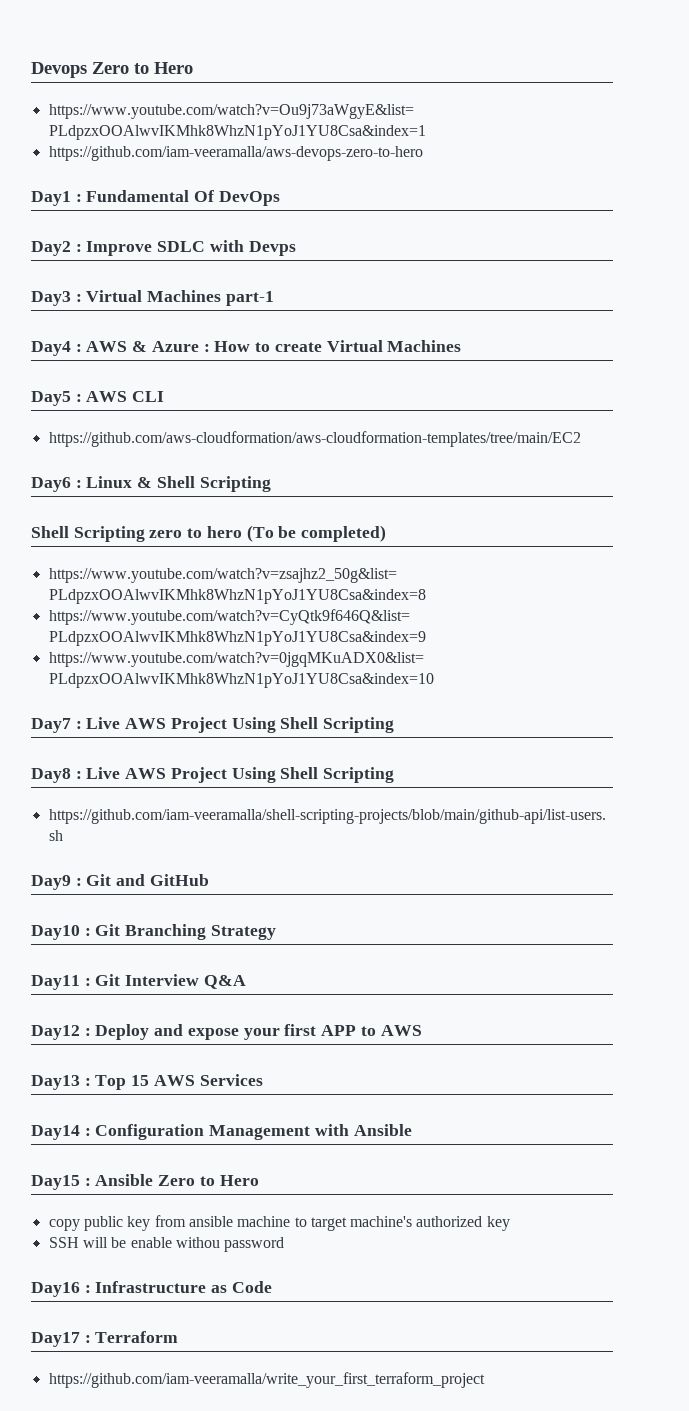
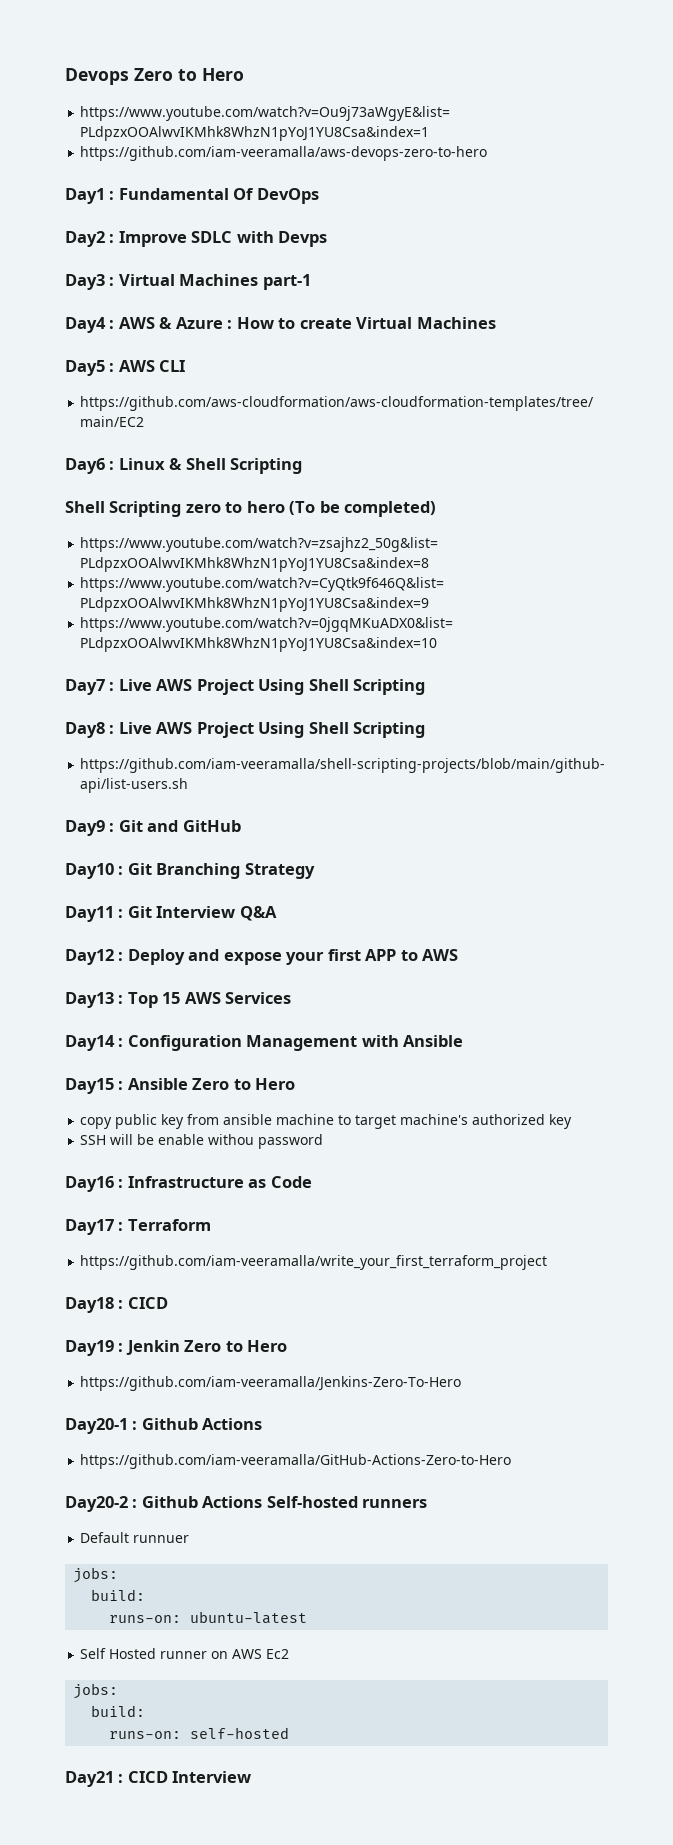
+ Day18 : CICD
+ Day19 : Jenkin Zero to Hero
+ https://github.com/iam-veeramalla/Jenkins-Zero-To-Hero
+ Day20-1 : Github Actions
+ https://github.com/iam-veeramalla/GitHub-Actions-Zero-to-Hero
+ Day20-2 : Github Actions Self-hosted runners
+ Default runnuer
+ jobs:
+ build:
+ runs-on: ubuntu-latest
+ Self Hosted runner on AWS Ec2
+ jobs:
+ build:
+ runs-on: self-hosted
+ Day21 : CICD Interview

